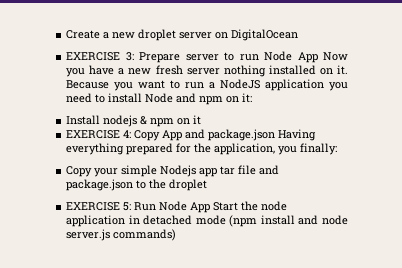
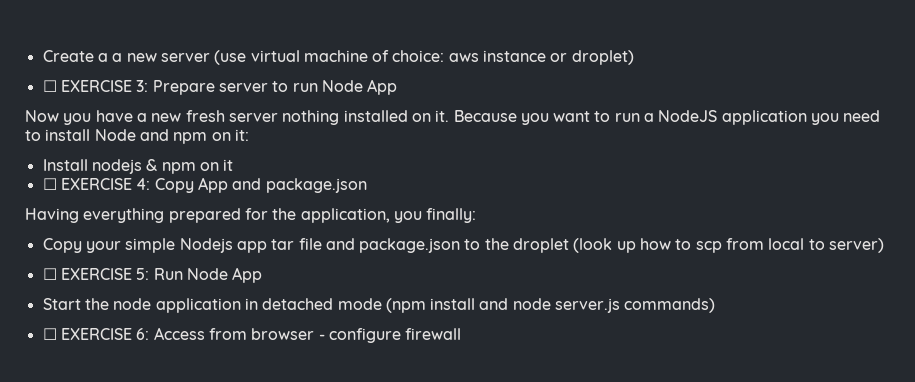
- Create a new droplet server on DigitalOcean
- EXERCISE 3: Prepare server to run Node App Now you have a new fresh server nothing installed on it.
+ Create a a new server (use virtual machine of choice: aws instance or droplet)
+ ☐ EXERCISE 3: Prepare server to run Node App
+ Now you have a new fresh server nothing installed on it.
- EXERCISE 4: Copy App and package.json Having everything prepared for the application, you finally:
+ ☐ EXERCISE 4: Copy App and package.json
+ Having everything prepared for the application, you finally:
- Copy your simple Nodejs app tar file and package.json to the droplet
- EXERCISE 5: Run Node App Start the node application in detached mode (npm install and node server.js commands)
+ Copy your simple Nodejs app tar file and package.json to the droplet (look up how to scp from local to server)
+ ☐ EXERCISE 5: Run Node App
+ Start the node application in detached mode (npm install and node server.js commands)
+ ☐ EXERCISE 6: Access from browser - configure firewall

